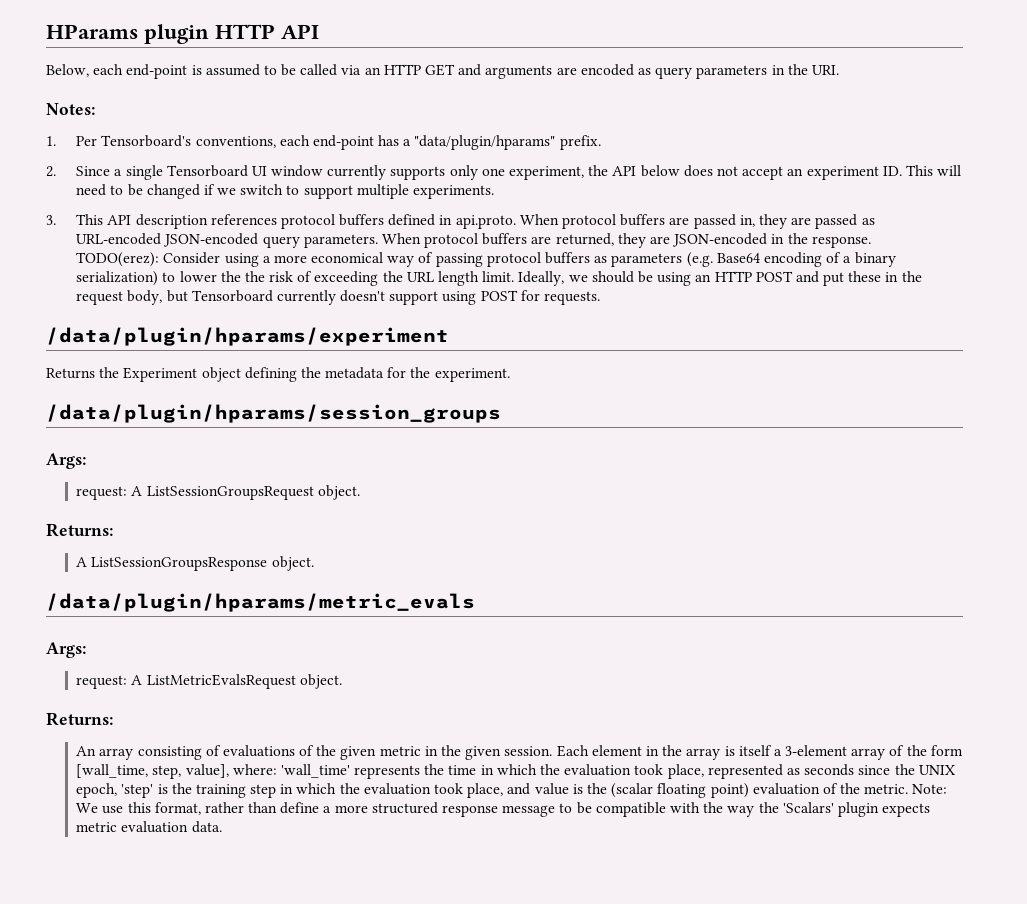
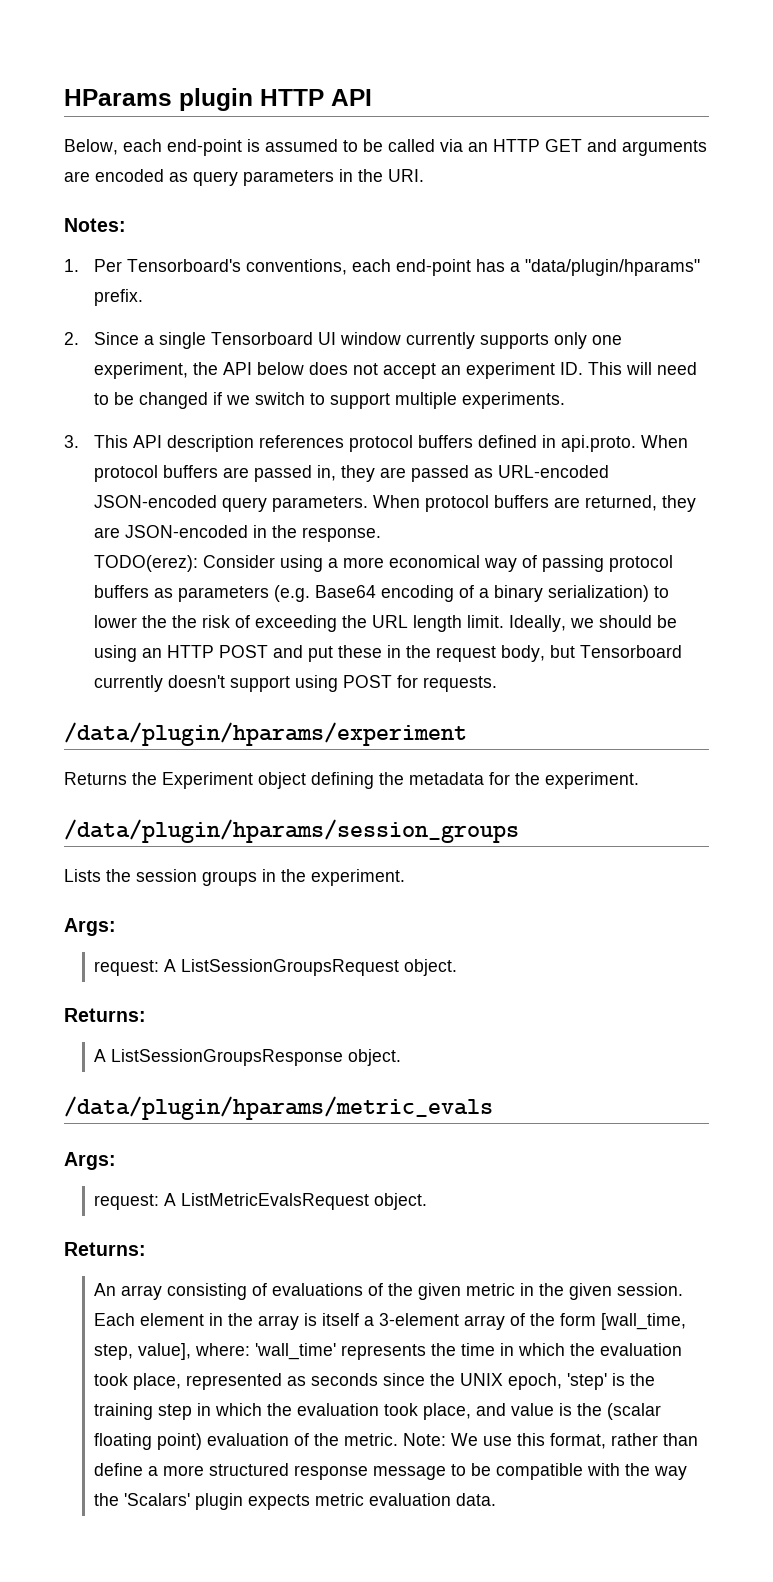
+ Lists the session groups in the experiment.

